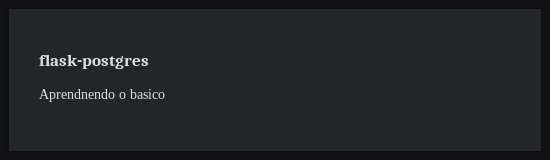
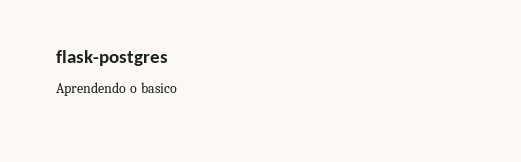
- Aprendnendo o basico
+ Aprendendo o basico

